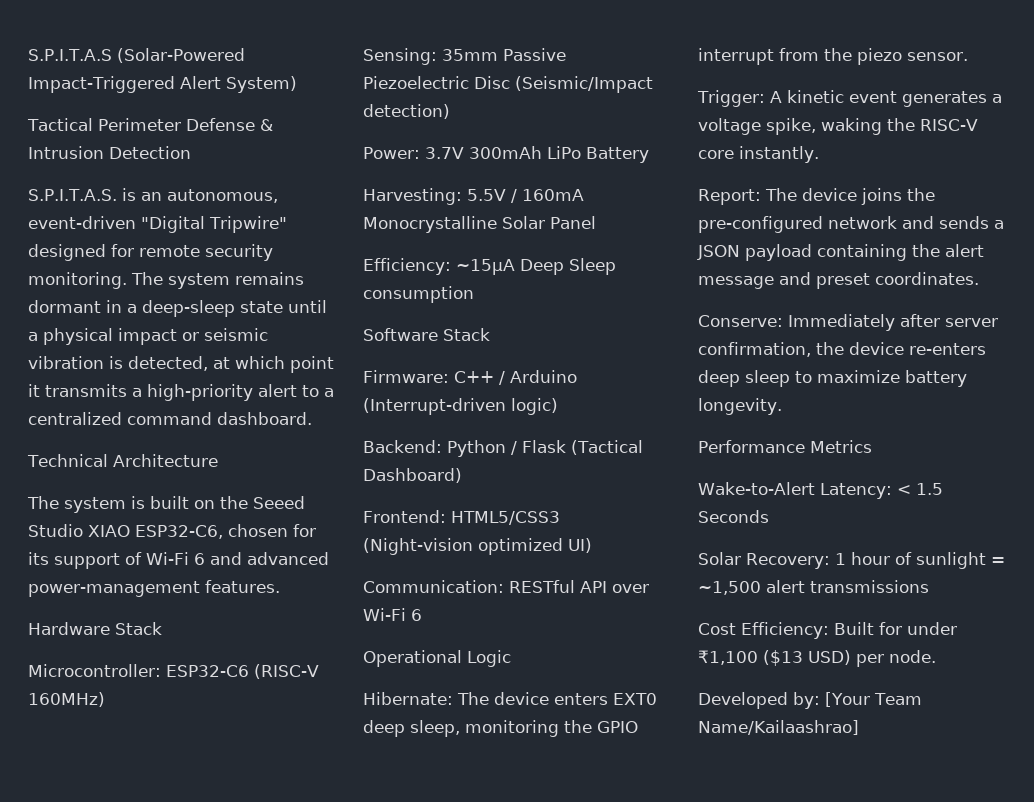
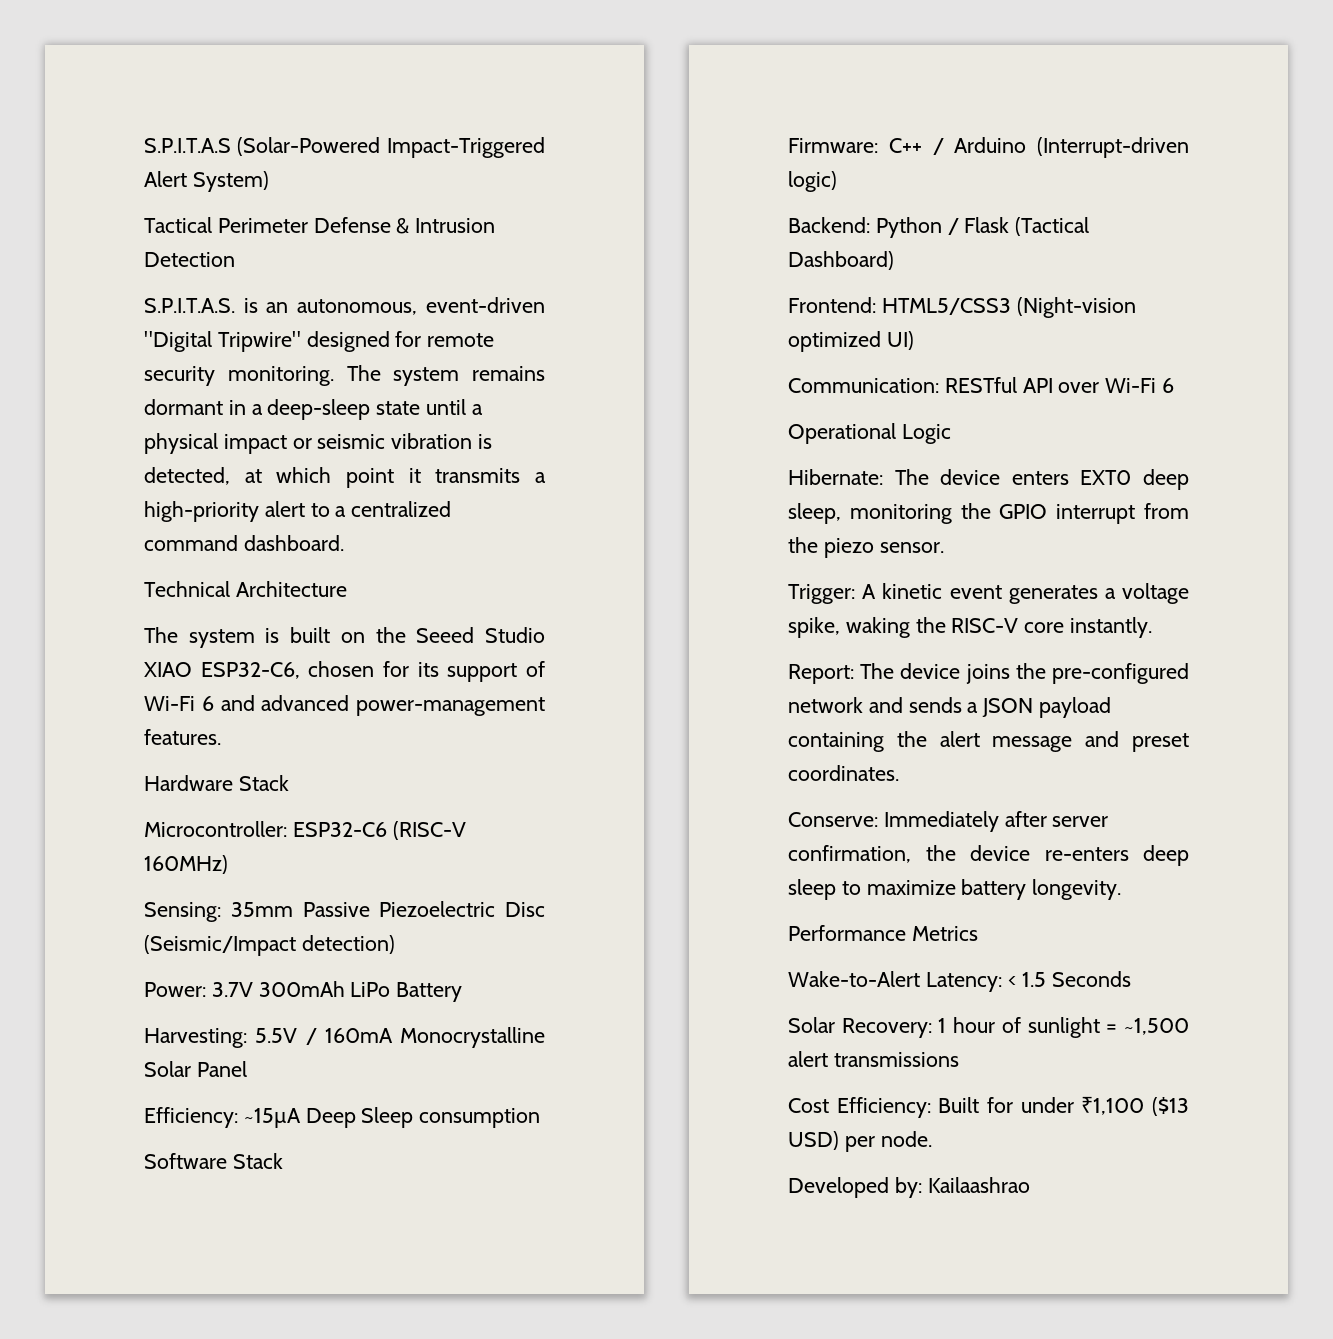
- Developed by: [Your Team Name/Kailaashrao]
+ Developed by: Kailaashrao

